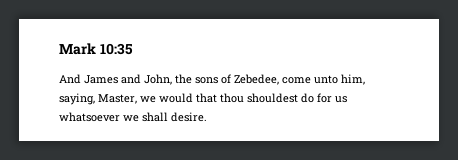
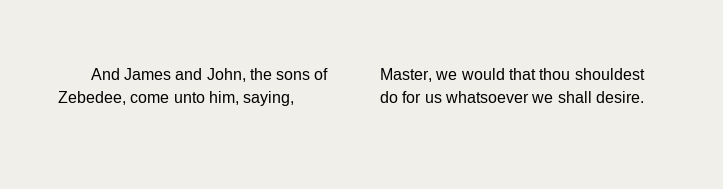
- Mark 10:35

